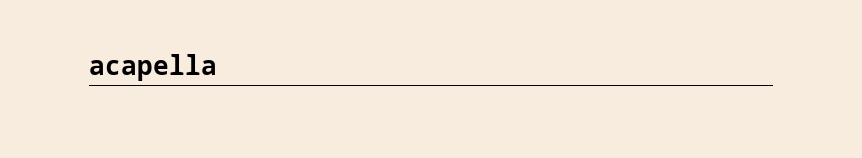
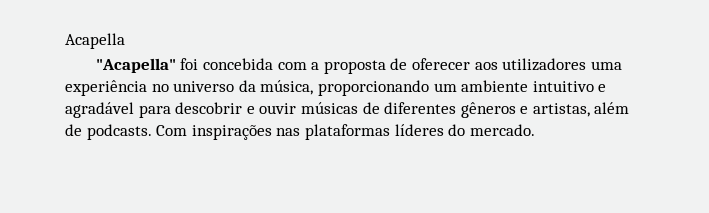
- acapella
+ Acapella
+ "Acapella" foi concebida com a proposta de oferecer aos utilizadores uma experiência no universo da música, proporcionando um ambiente intuitivo e agradável para descobrir e ouvir músicas de diferentes gêneros e artistas, além de podcasts. Com inspirações nas plataformas líderes do mercado.

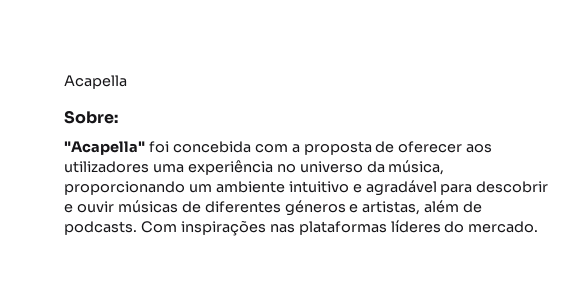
+ Sobre:
- "Acapella" foi concebida com a proposta de oferecer aos utilizadores uma experiência no universo da música, proporcionando um ambiente intuitivo e agradável para descobrir e ouvir músicas de diferentes gêneros e artistas, além de podcasts.
+ "Acapella" foi concebida com a proposta de oferecer aos utilizadores uma experiência no universo da música, proporcionando um ambiente intuitivo e agradável para descobrir e ouvir músicas de diferentes géneros e artistas, além de podcasts.

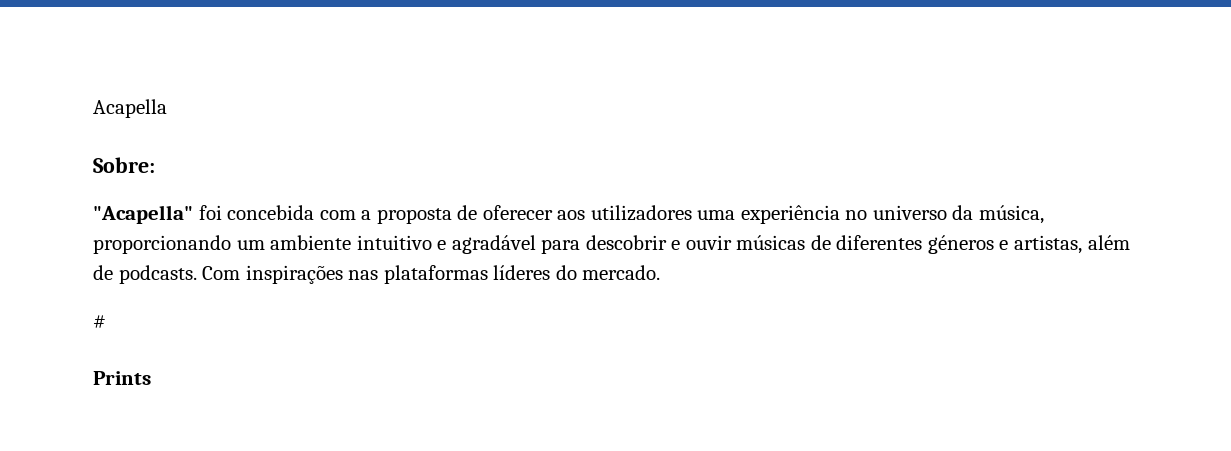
+ #
+ Prints

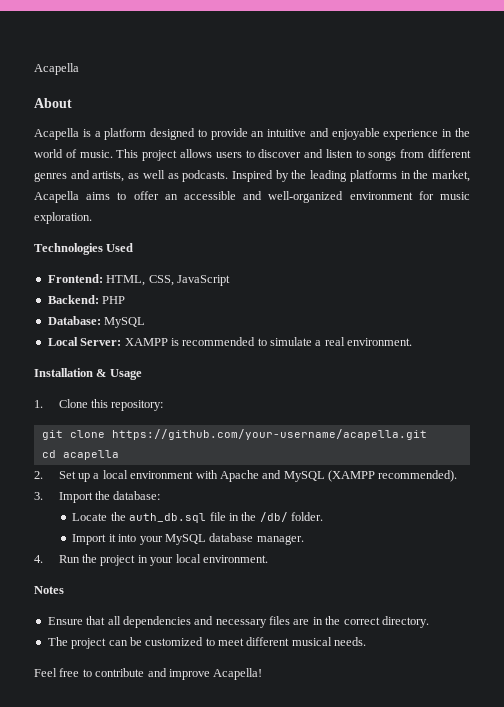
- Sobre:
- "Acapella" foi concebida com a proposta de oferecer aos utilizadores uma experiência no universo da música, proporcionando um ambiente intuitivo e agradável para descobrir e ouvir músicas de diferentes géneros e artistas, além de podcasts. Com inspirações nas plataformas líderes do mercado.
- #
- Prints
+ About
+ Acapella is a platform designed to provide an intuitive and enjoyable experience in the world of music. This project allows users to discover and listen to songs from different genres and artists, as well as podcasts. Inspired by the leading platforms in the market, Acapella aims to offer an accessible and well-organized environment for music exploration.
+ Technologies Used
+ Frontend: HTML, CSS, JavaScript
+ Backend: PHP
+ Database: MySQL
+ Local Server: XAMPP is recommended to simulate a real environment.
+ Installation & Usage
+ 1. Clone this repository:
+ git clone https://github.com/your-username/acapella.git
+ cd acapella
+ 2. Set up a local environment with Apache and MySQL (XAMPP recommended).
+ 3. Import the database:
+ Locate the auth_db.sql file in the /db/ folder.
+ Import it into your MySQL database manager.
+ 4. Run the project in your local environment.
+ Notes
+ Ensure that all dependencies and necessary files are in the correct directory.
+ The project can be customized to meet different musical needs.
+ Feel free to contribute and improve Acapella!

